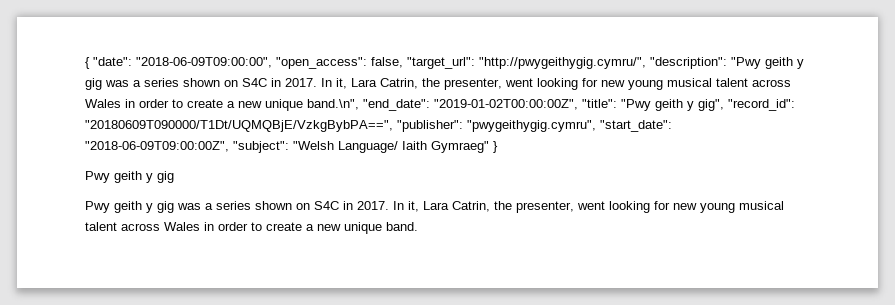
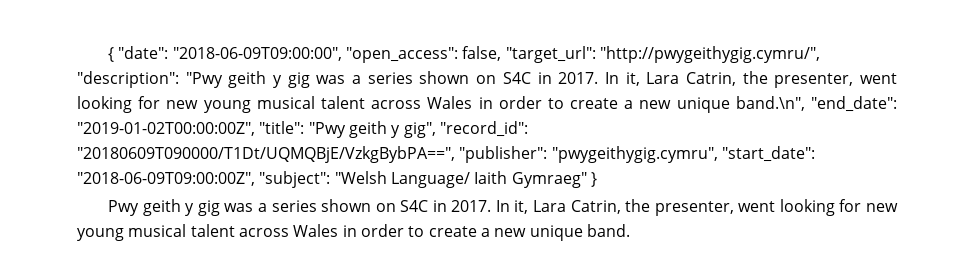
  In it, Lara Catrin, the presenter, went looking for new young musical talent across Wales in order to create a new unique band.\n", "end_date": "2019-01-02T00:00:00Z", "title": "Pwy geith y gig", "record_id": "20180609T090000/T1Dt/UQMQBjE/VzkgBybPA==", "publisher": "pwygeithygig.cymru", "start_date": "2018-06-09T09:00:00Z", "subject": "Welsh Language/ Iaith Gymraeg" }
- Pwy geith y gig

